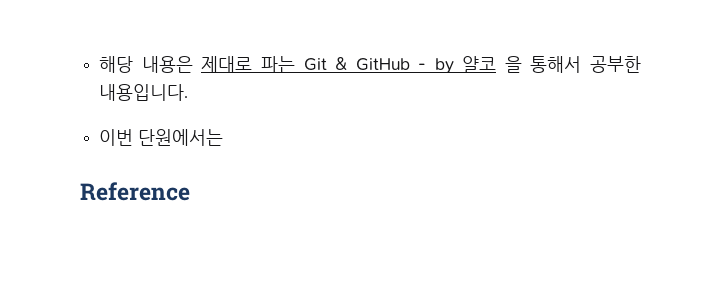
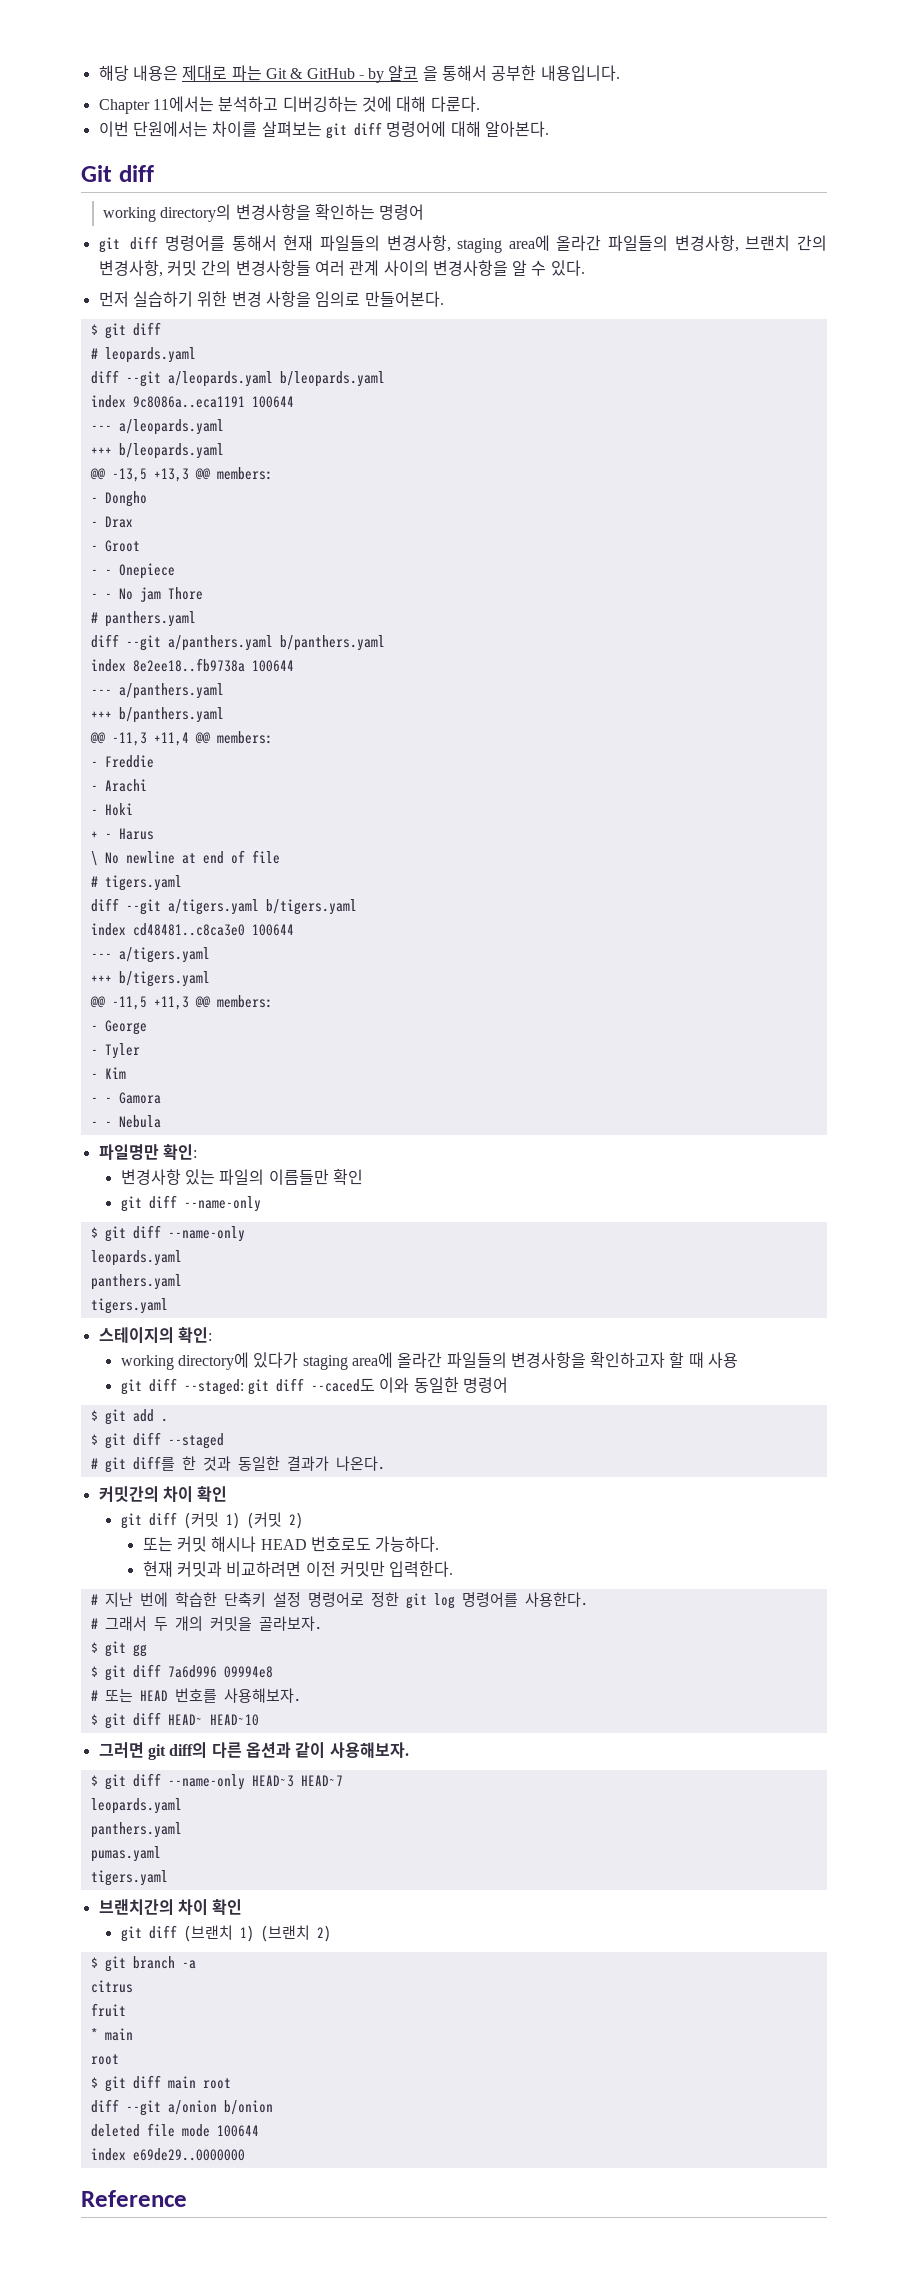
- 이번 단원에서는
+ Chapter 11에서는 분석하고 디버깅하는 것에 대해 다룬다.
+ 이번 단원에서는 차이를 살펴보는 git diff 명령어에 대해 알아본다.
+ Git diff
+ working directory의 변경사항을 확인하는 명령어
+ git diff 명령어를 통해서 현재 파일들의 변경사항, staging area에 올라간 파일들의 변경사항, 브랜치 간의 변경사항, 커밋 간의 변경사항들 여러 관계 사이의 변경사항을 알 수 있다.
+ 먼저 실습하기 위한 변경 사항을 임의로 만들어본다.
+ $ git diff
+ # leopards.yaml
+ diff --git a/leopards.yaml b/leopards.yaml
+ index 9c8086a..eca1191 100644
+ --- a/leopards.yaml
+ +++ b/leopards.yaml
+ @@ -13,5 +13,3 @@ members:
+ - Dongho
+ - Drax
+ - Groot
+ - - Onepiece
+ - - No jam Thore
+ # panthers.yaml
+ diff --git a/panthers.yaml b/panthers.yaml
+ index 8e2ee18..fb9738a 100644
+ --- a/panthers.yaml
+ +++ b/panthers.yaml
+ @@ -11,3 +11,4 @@ members:
+ - Freddie
+ - Arachi
+ - Hoki
+ + - Harus
+ \ No newline at end of file
+ # tigers.yaml
+ diff --git a/tigers.yaml b/tigers.yaml
+ index cd48481..c8ca3e0 100644
+ --- a/tigers.yaml
+ +++ b/tigers.yaml
+ @@ -11,5 +11,3 @@ members:
+ - George
+ - Tyler
+ - Kim
+ - - Gamora
+ - - Nebula
+ 파일명만 확인:
+ 변경사항 있는 파일의 이름들만 확인
+ git diff --name-only
+ $ git diff --name-only
+ leopards.yaml
+ panthers.yaml
+ tigers.yaml
+ 스테이지의 확인:
+ working directory에 있다가 staging area에 올라간 파일들의 변경사항을 확인하고자 할 때 사용
+ git diff --staged: git diff --caced도 이와 동일한 명령어
+ $ git add .
+ $ git diff --staged
+ # git diff를 한 것과 동일한 결과가 나온다.
+ 커밋간의 차이 확인
+ git diff (커밋 1) (커밋 2)
+ 또는 커밋 해시나 HEAD 번호로도 가능하다.
+ 현재 커밋과 비교하려면 이전 커밋만 입력한다.
+ # 지난 번에 학습한 단축키 설정 명령어로 정한 git log 명령어를 사용한다.
+ # 그래서 두 개의 커밋을 골라보자.
+ $ git gg
+ $ git diff 7a6d996 09994e8
+ # 또는 HEAD 번호를 사용해보자.
+ $ git diff HEAD~ HEAD~10
+ 그러면 git diff의 다른 옵션과 같이 사용해보자.
+ $ git diff --name-only HEAD~3 HEAD~7
+ leopards.yaml
+ panthers.yaml
+ pumas.yaml
+ tigers.yaml
+ 브랜치간의 차이 확인
+ git diff (브랜치 1) (브랜치 2)
+ $ git branch -a
+ citrus
+ fruit
+ * main
+ root
+ $ git diff main root
+ diff --git a/onion b/onion
+ deleted file mode 100644
+ index e69de29..0000000

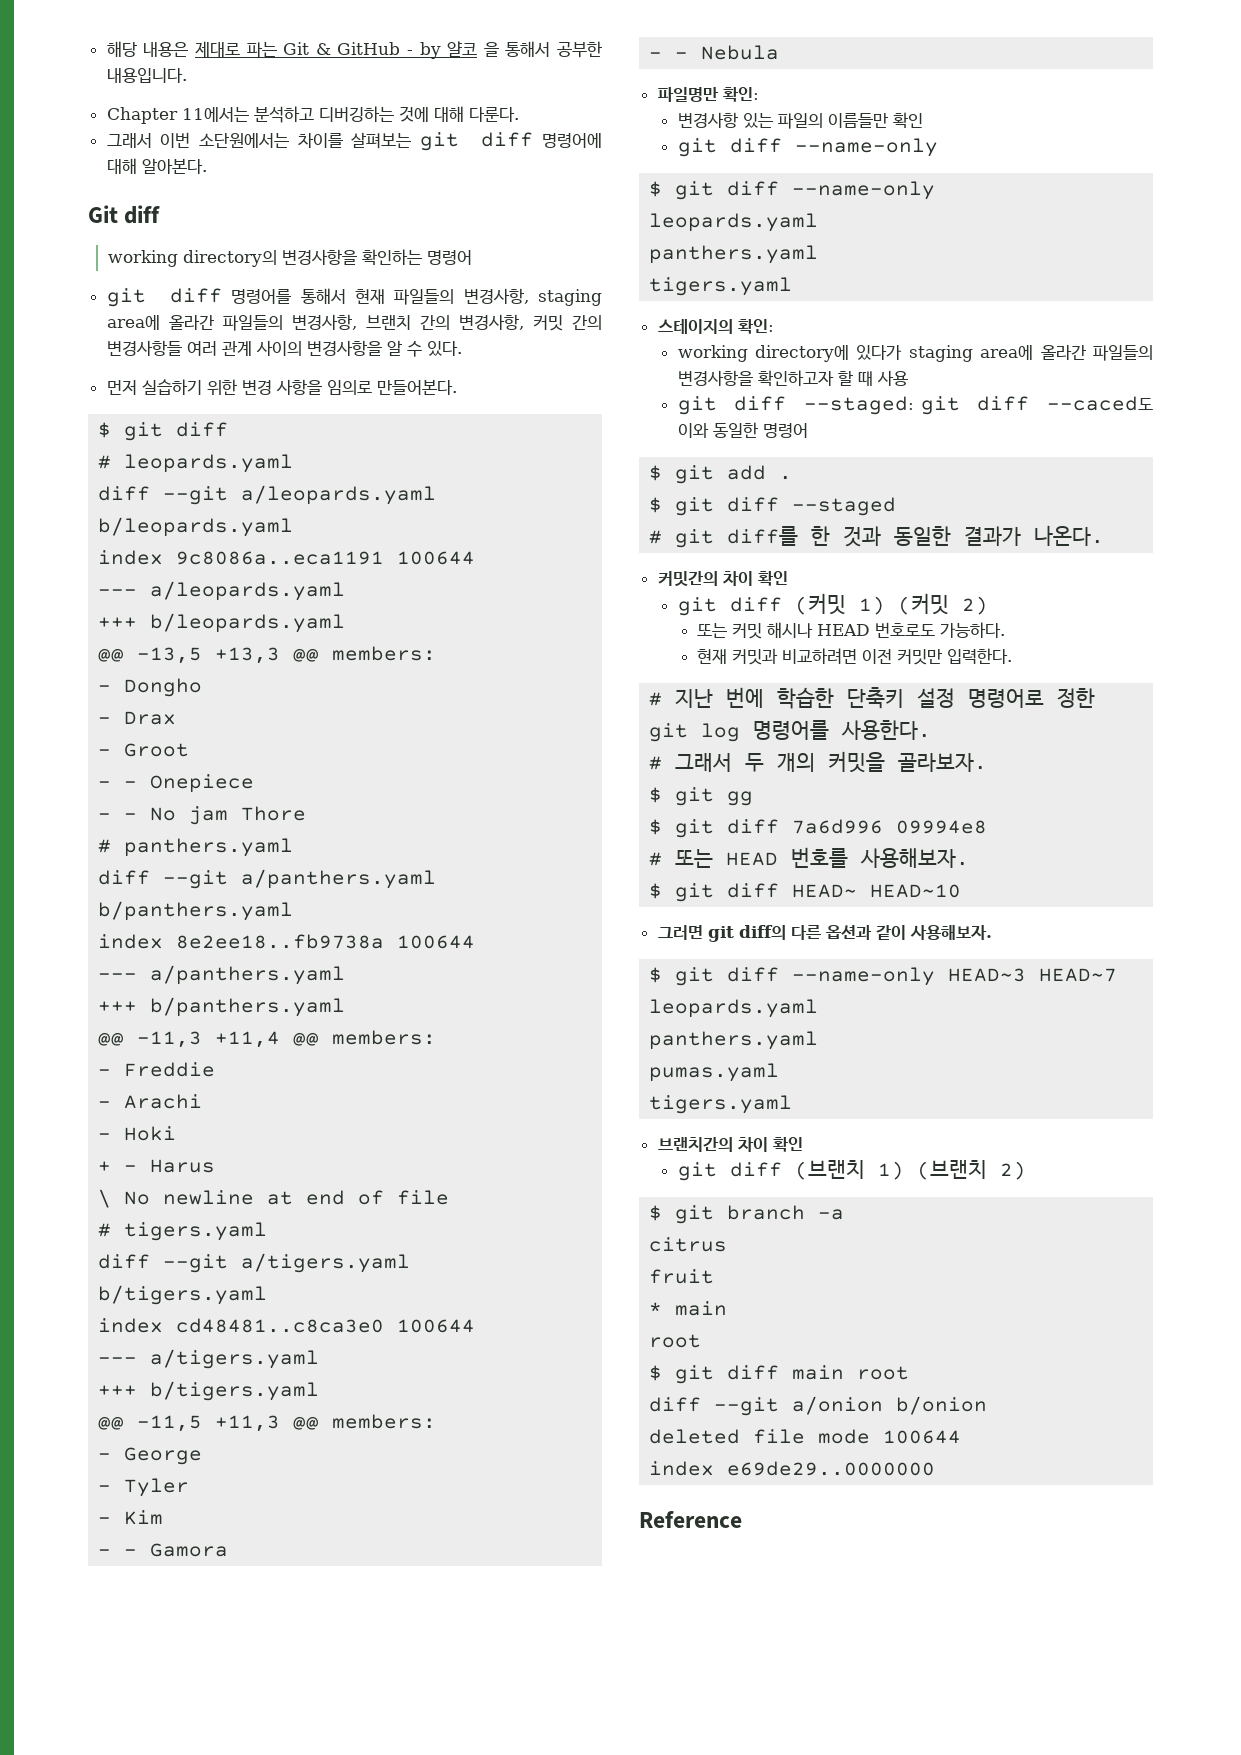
- 이번 단원에서는 차이를 살펴보는 git diff 명령어에 대해 알아본다.
+ 그래서 이번 소단원에서는 차이를 살펴보는 git diff 명령어에 대해 알아본다.

